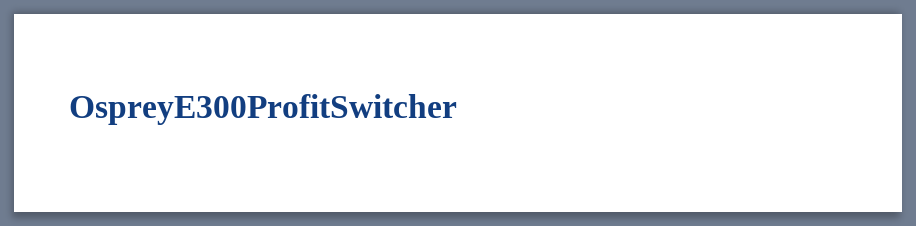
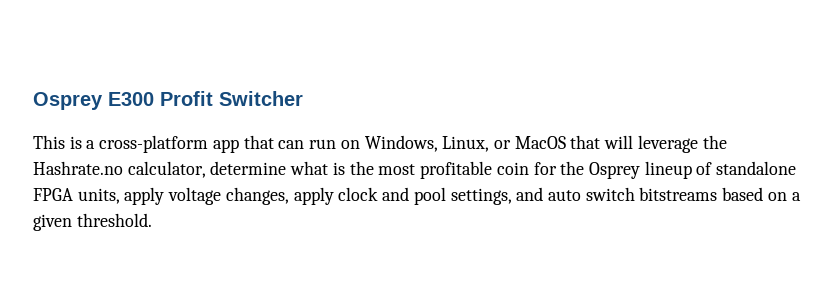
- OspreyE300ProfitSwitcher
+ Osprey E300 Profit Switcher
+ This is a cross-platform app that can run on Windows, Linux, or MacOS that will leverage the Hashrate.no calculator, determine what is the most profitable coin for the Osprey lineup of standalone FPGA units, apply voltage changes, apply clock and pool settings, and auto switch bitstreams based on a given threshold.

